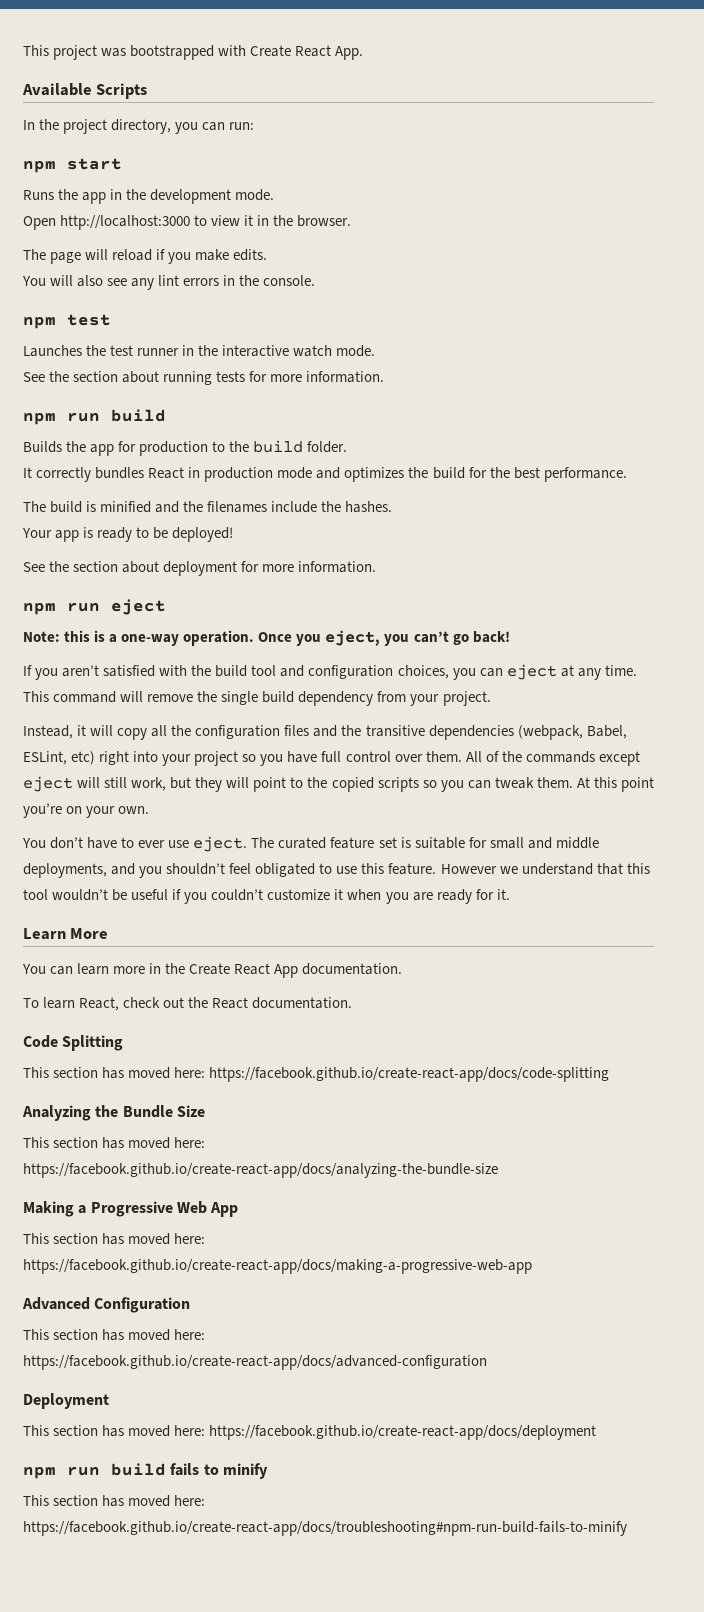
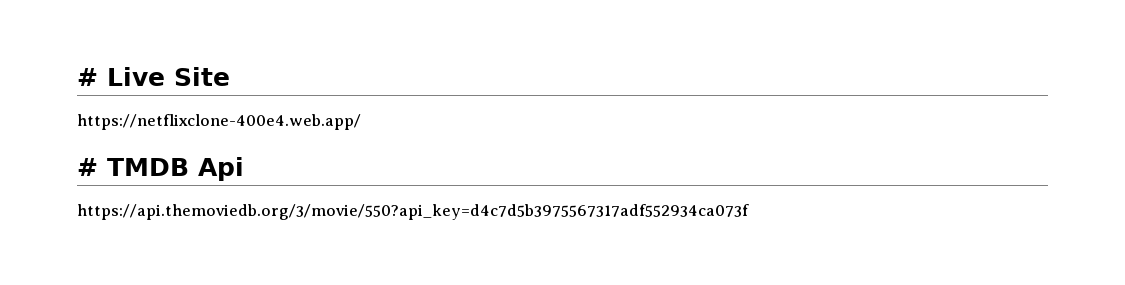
- This project was bootstrapped with Create React App.
- Available Scripts
- In the project directory, you can run:
- npm start
- Runs the app in the development mode.
- Open http://localhost:3000 to view it in the browser.
- The page will reload if you make edits.
- You will also see any lint errors in the console.
- npm test
- Launches the test runner in the interactive watch mode.
- See the section about running tests for more information.
- npm run build
- Builds the app for production to the build folder.
- It correctly bundles React in production mode and optimizes the build for the best performance.
- The build is minified and the filenames include the hashes.
- Your app is ready to be deployed!
- See the section about deployment for more information.
- npm run eject
- Note: this is a one-way operation. Once you eject, you can’t go back!
- If you aren’t satisfied with the build tool and configuration choices, you can eject at any time. This command will remove the single build dependency from your project.
- Instead, it will copy all the configuration files and the transitive dependencies (webpack, Babel, ESLint, etc) right into your project so you have full control over them. All of the commands except eject will still work, but they will point to the copied scripts so you can tweak them. At this point you’re on your own.
- You don’t have to ever use eject. The curated feature set is suitable for small and middle deployments, and you shouldn’t feel obligated to use this feature. However we understand that this tool wouldn’t be useful if you couldn’t customize it when you are ready for it.
- Learn More
- You can learn more in the Create React App documentation.
- To learn React, check out the React documentation.
- Code Splitting
- This section has moved here: https://facebook.github.io/create-react-app/docs/code-splitting
- Analyzing the Bundle Size
- This section has moved here: https://facebook.github.io/create-react-app/docs/analyzing-the-bundle-size
- Making a Progressive Web App
- This section has moved here: https://facebook.github.io/create-react-app/docs/making-a-progressive-web-app
- Advanced Configuration
- This section has moved here: https://facebook.github.io/create-react-app/docs/advanced-configuration
- Deployment
- This section has moved here: https://facebook.github.io/create-react-app/docs/deployment
- npm run build fails to minify
- This section has moved here: https://facebook.github.io/create-react-app/docs/troubleshooting#npm-run-build-fails-to-minify
+ # Live Site
+ https://netflixclone-400e4.web.app/
+ # TMDB Api
+ https://api.themoviedb.org/3/movie/550?api_key=d4c7d5b3975567317adf552934ca073f

